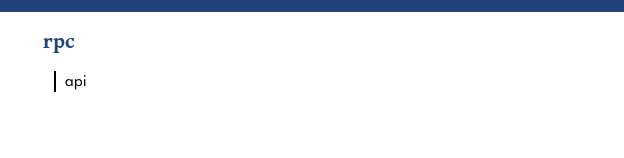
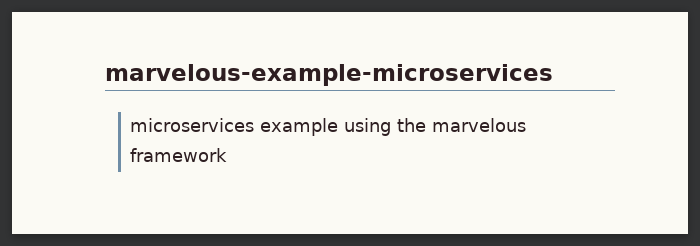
- rpc
- api
+ marvelous-example-microservices
+ microservices example using the marvelous framework

